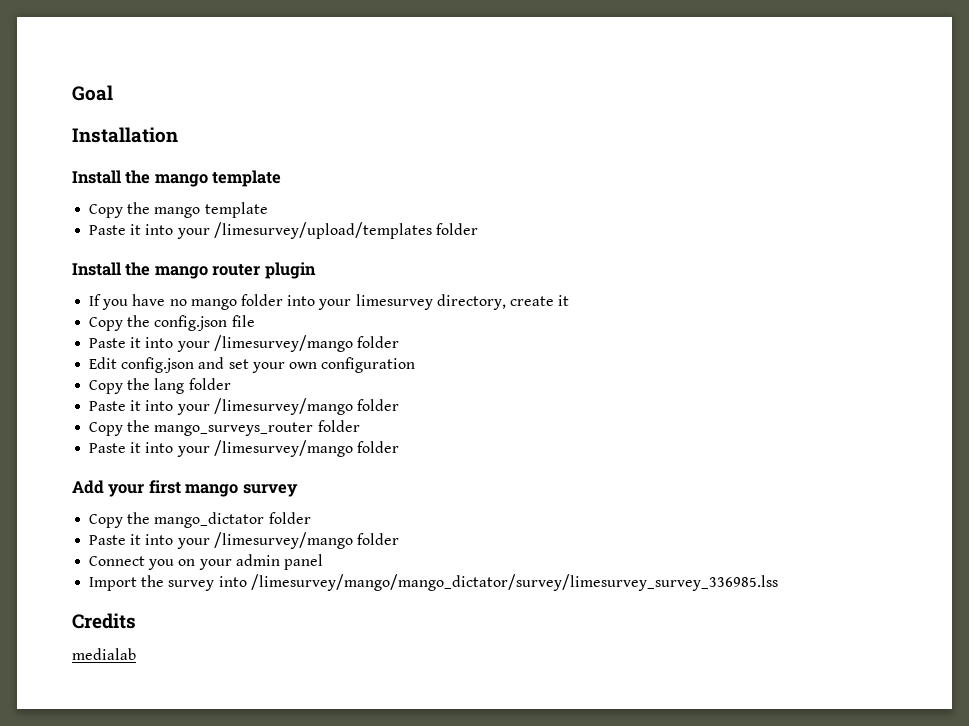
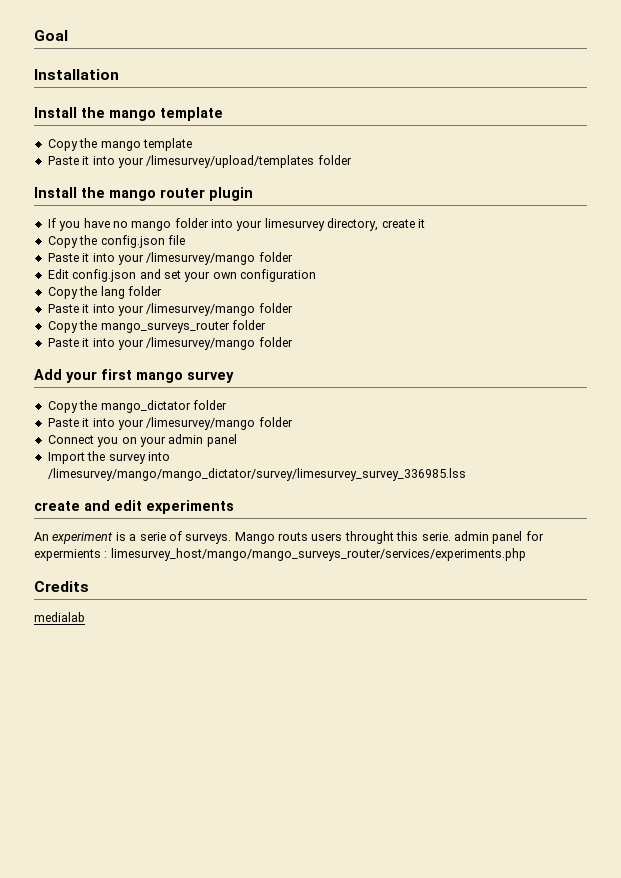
+ create and edit experiments
+ An experiment is a serie of surveys. Mango routs users throught this serie. admin panel for expermients : limesurvey_host/mango/mango_surveys_router/services/experiments.php

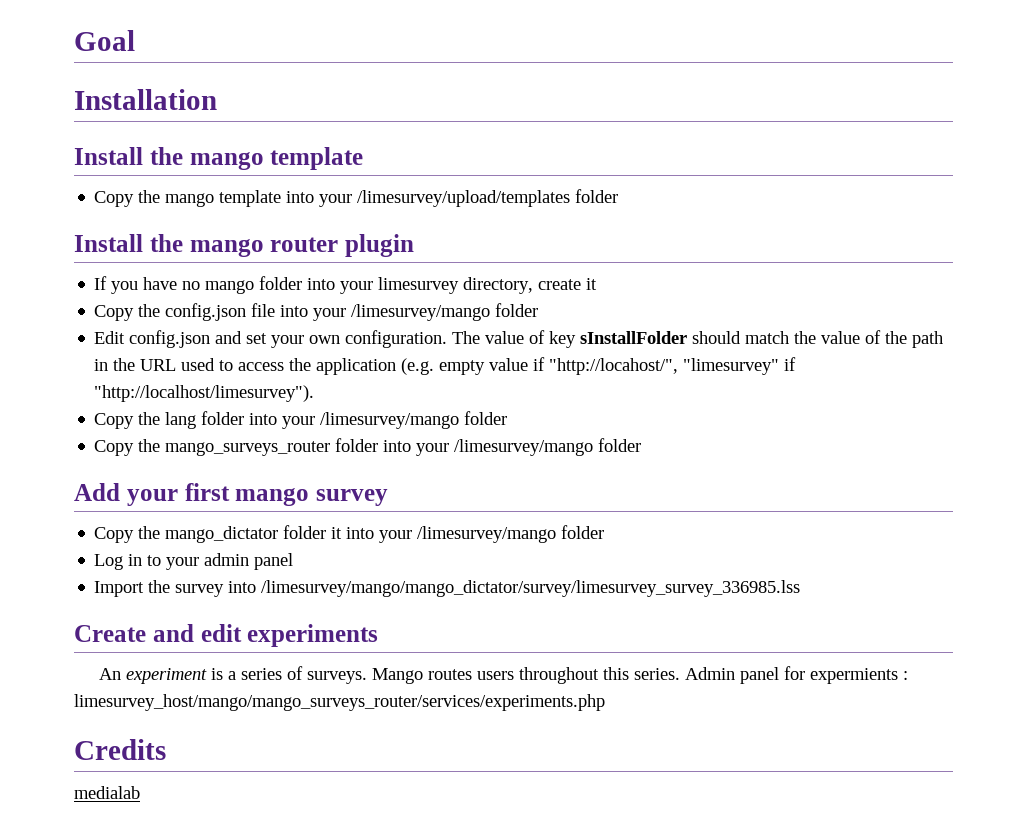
- Copy the mango template
- Paste it into your /limesurvey/upload/templates folder
+ Copy the mango template into your /limesurvey/upload/templates folder
- Copy the config.json file
- Paste it into your /limesurvey/mango folder
+ Copy the config.json file into your /limesurvey/mango folder
- Edit config.json and set your own configuration
+ Edit config.json and set your own configuration. The value of key sInstallFolder should match the value of the path in the URL used to access the application (e.g. empty value if "http://locahost/", "limesurvey" if "http://localhost/limesurvey").
- Copy the lang folder
- Paste it into your /limesurvey/mango folder
+ Copy the lang folder into your /limesurvey/mango folder
- Copy the mango_surveys_router folder
- Paste it into your /limesurvey/mango folder
+ Copy the mango_surveys_router folder into your /limesurvey/mango folder
- Copy the mango_dictator folder
- Paste it into your /limesurvey/mango folder
- Connect you on your admin panel
+ Copy the mango_dictator folder it into your /limesurvey/mango folder
+ Log in to your admin panel
- create and edit experiments
+ Create and edit experiments
- An experiment is a serie of surveys.
+ An experiment is a series of surveys.
- Mango routs users throught this serie. admin panel for expermients : limesurvey_host/mango/mango_surveys_router/services/experiments.php
+ Mango routes users throughout this series. Admin panel for expermients : limesurvey_host/mango/mango_surveys_router/services/experiments.php

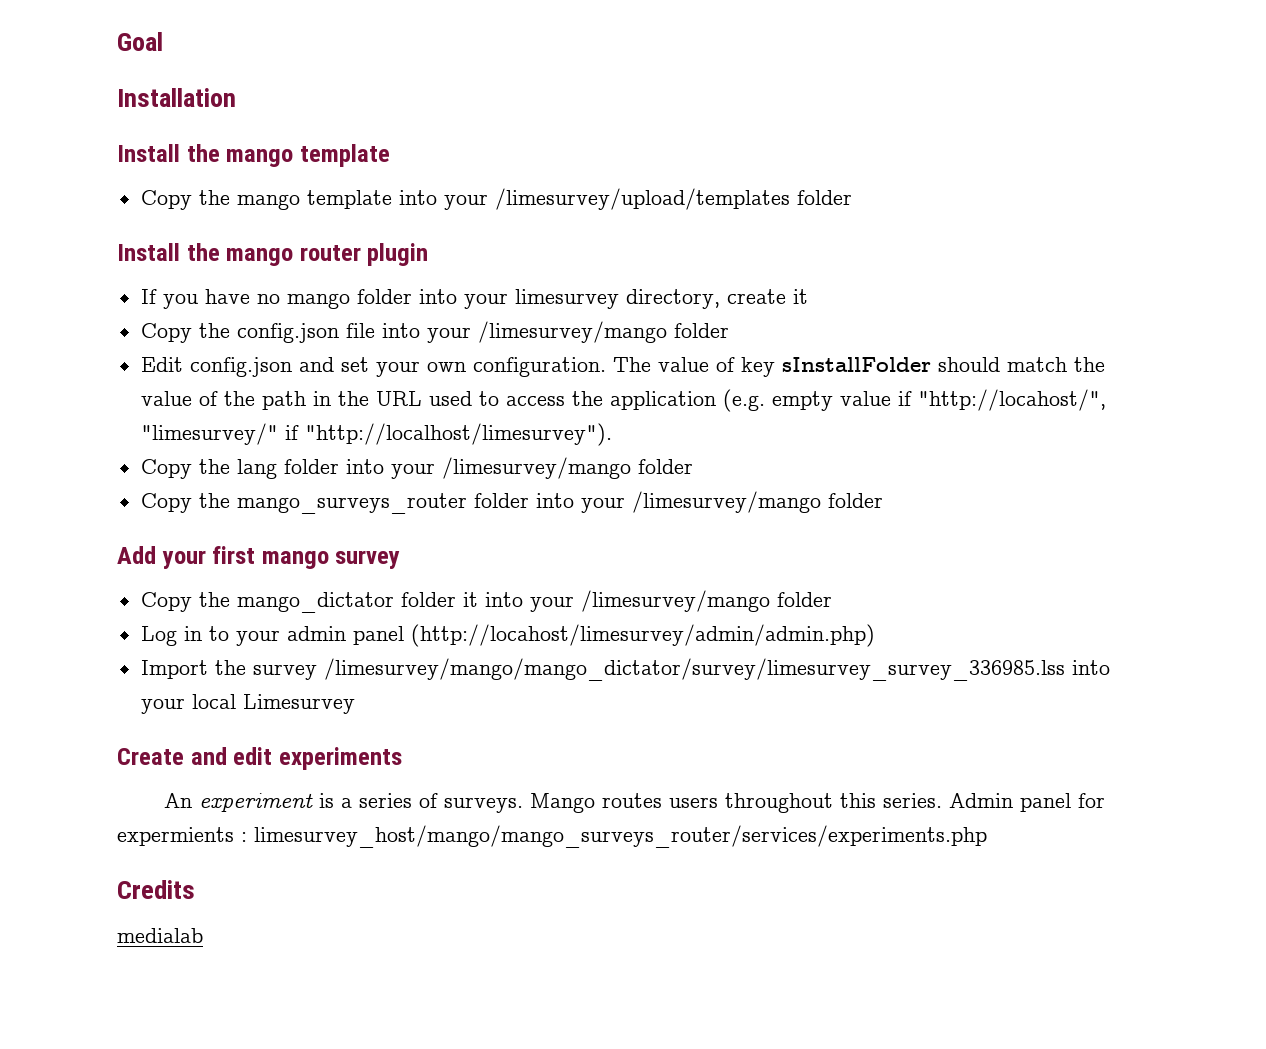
- The value of key sInstallFolder should match the value of the path in the URL used to access the application (e.g. empty value if "http://locahost/", "limesurvey" if "http://localhost/limesurvey").
+ The value of key sInstallFolder should match the value of the path in the URL used to access the application (e.g. empty value if "http://locahost/", "limesurvey/" if "http://localhost/limesurvey").
- Log in to your admin panel
+ Log in to your admin panel (http://locahost/limesurvey/admin/admin.php)
- Import the survey into /limesurvey/mango/mango_dictator/survey/limesurvey_survey_336985.lss
+ Import the survey /limesurvey/mango/mango_dictator/survey/limesurvey_survey_336985.lss into your local Limesurvey

